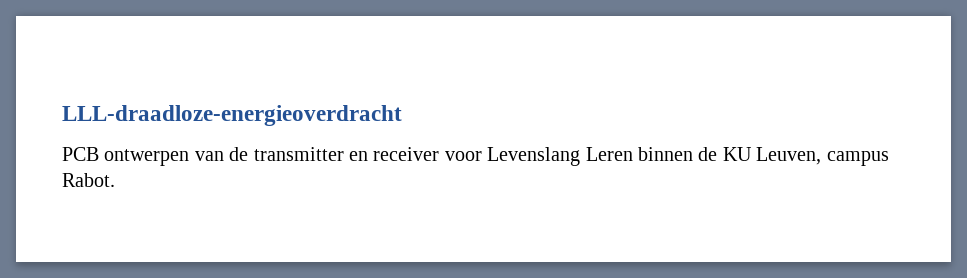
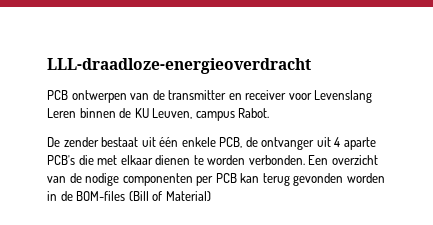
+ De zender bestaat uit één enkele PCB, de ontvanger uit 4 aparte PCB's die met elkaar dienen te worden verbonden. Een overzicht van de nodige componenten per PCB kan terug gevonden worden in de BOM-files (Bill of Material)

